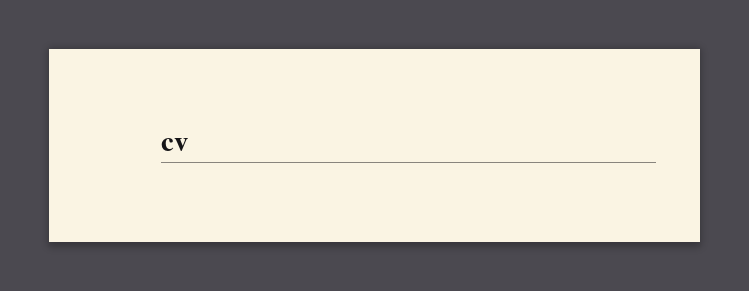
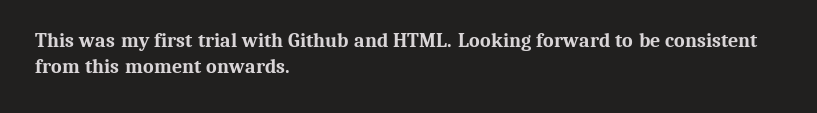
- cv
+ This was my first trial with Github and HTML. Looking forward to be consistent from this moment onwards.

